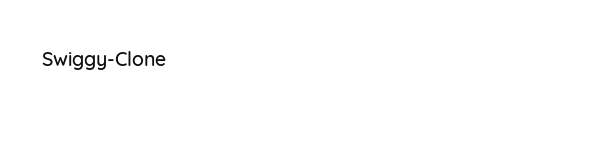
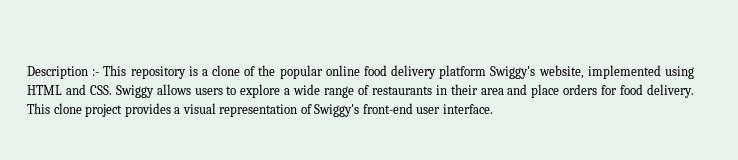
- Swiggy-Clone
+ Description :- This repository is a clone of the popular online food delivery platform Swiggy's website, implemented using HTML and CSS. Swiggy allows users to explore a wide range of restaurants in their area and place orders for food delivery. This clone project provides a visual representation of Swiggy's front-end user interface.

